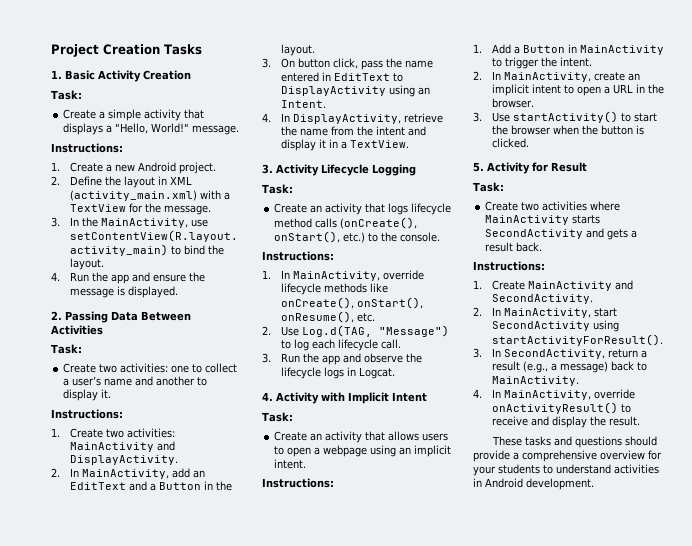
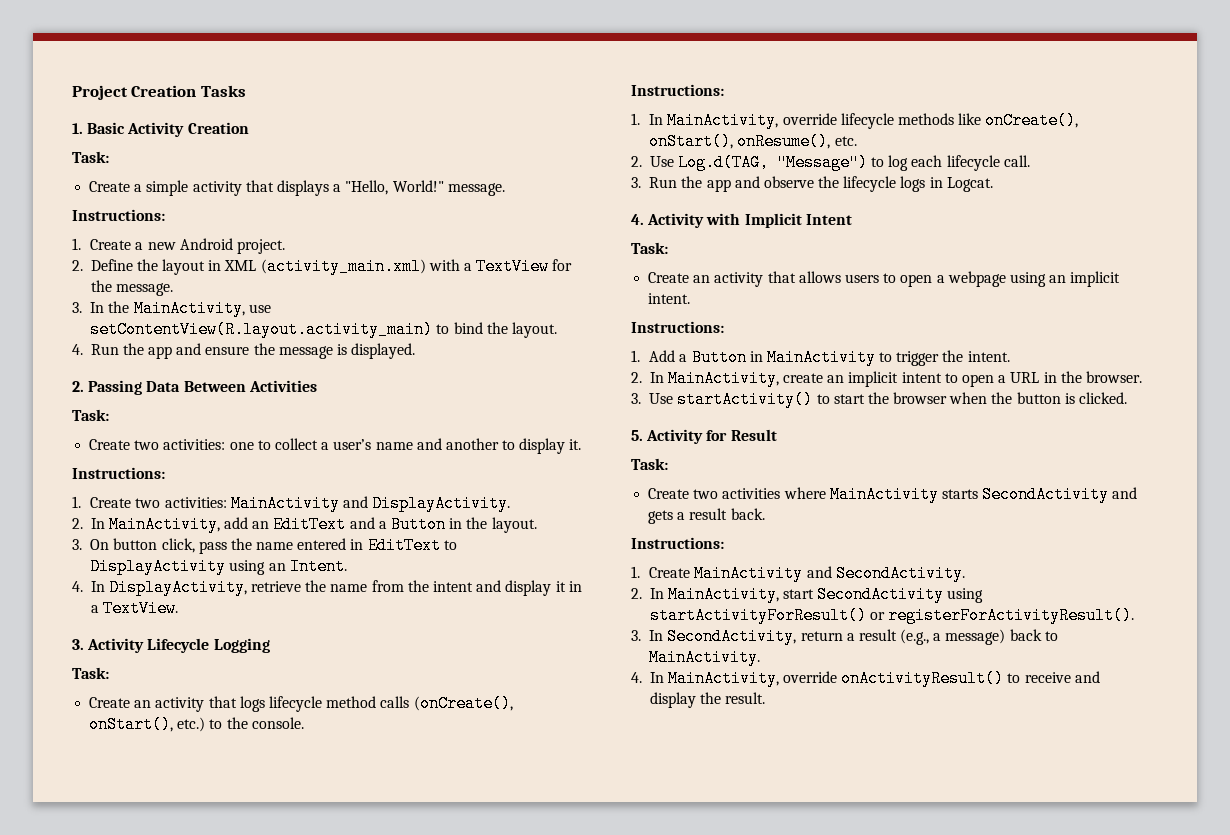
- 2. In MainActivity, start SecondActivity using startActivityForResult().
+ 2. In MainActivity, start SecondActivity using startActivityForResult() or registerForActivityResult().
- These tasks and questions should provide a comprehensive overview for your students to understand activities in Android development.

